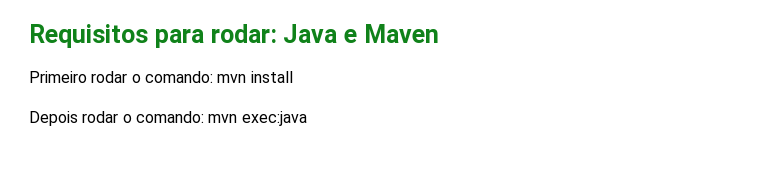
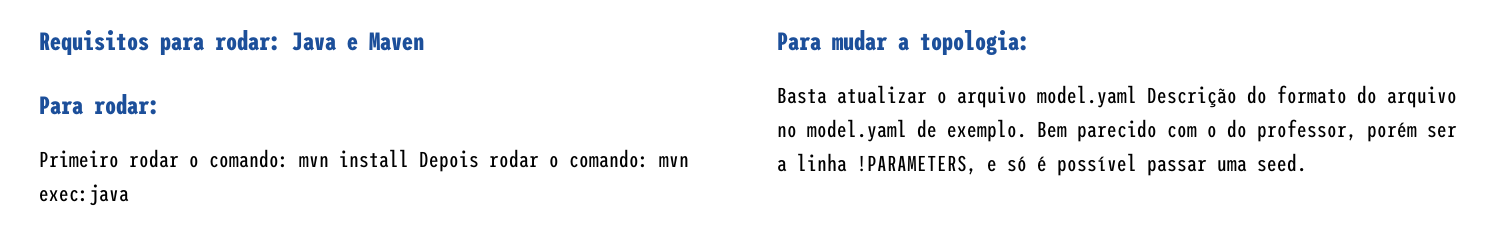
+ Para rodar:
- Primeiro rodar o comando: mvn install
- Depois rodar o comando: mvn exec:java
+ Primeiro rodar o comando: mvn install Depois rodar o comando: mvn exec:java
+ Para mudar a topologia:
+ Basta atualizar o arquivo model.yaml Descrição do formato do arquivo no model.yaml de exemplo. Bem parecido com o do professor, porém ser a linha !PARAMETERS, e só é possível passar uma seed.

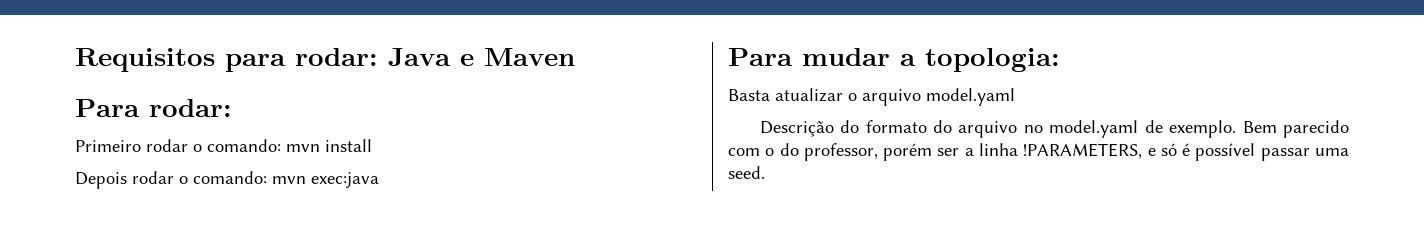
- Primeiro rodar o comando: mvn install Depois rodar o comando: mvn exec:java
+ Primeiro rodar o comando: mvn install
+ Depois rodar o comando: mvn exec:java
- Basta atualizar o arquivo model.yaml Descrição do formato do arquivo no model.yaml de exemplo.
+ Basta atualizar o arquivo model.yaml
+ Descrição do formato do arquivo no model.yaml de exemplo.

